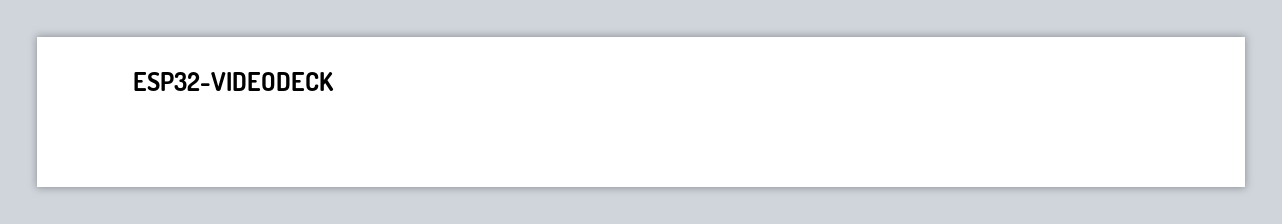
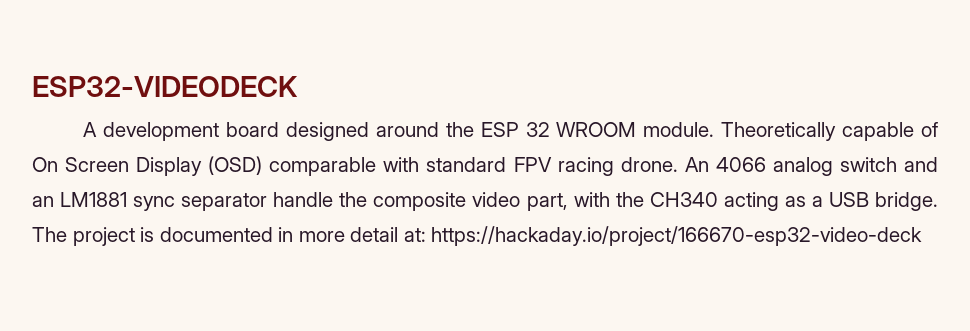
+ A development board designed around the ESP 32 WROOM module. Theoretically capable of On Screen Display (OSD) comparable with standard FPV racing drone. An 4066 analog switch and an LM1881 sync separator handle the composite video part, with the CH340 acting as a USB bridge. The project is documented in more detail at: https://hackaday.io/project/166670-esp32-video-deck

